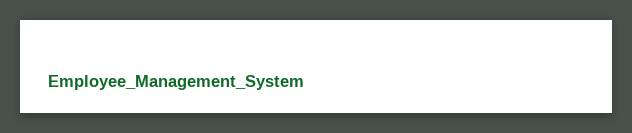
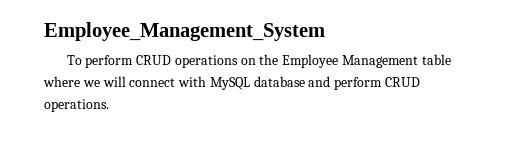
+ To perform CRUD operations on the Employee Management table where we will connect with MySQL database and perform CRUD operations.

